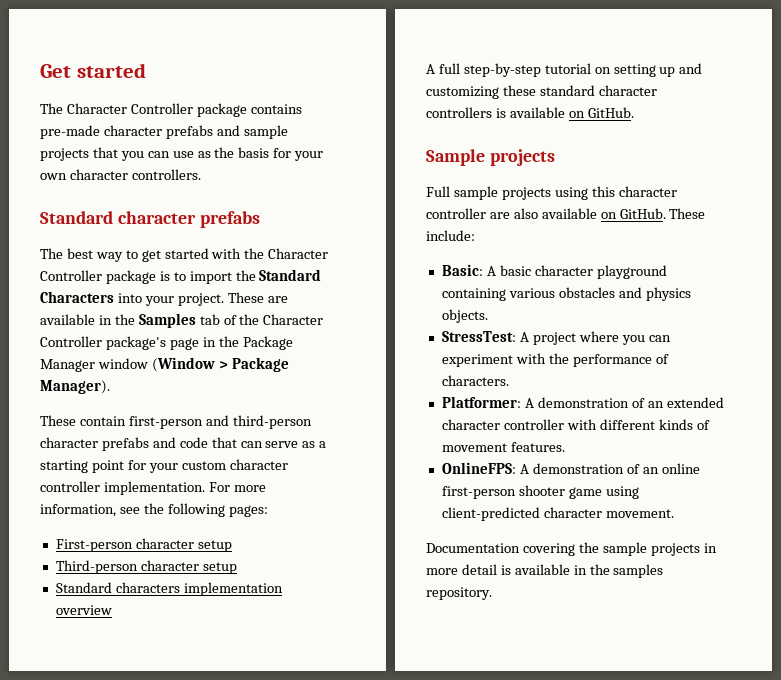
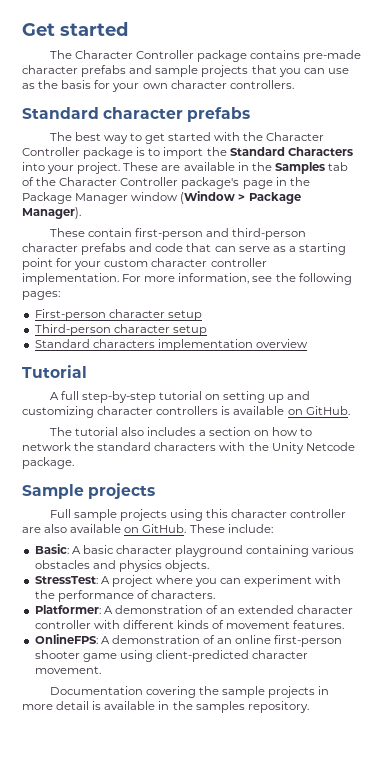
+ Tutorial
- A full step-by-step tutorial on setting up and customizing these standard character controllers is available on GitHub.
+ A full step-by-step tutorial on setting up and customizing character controllers is available on GitHub.
+ The tutorial also includes a section on how to network the standard characters with the Unity Netcode package.

